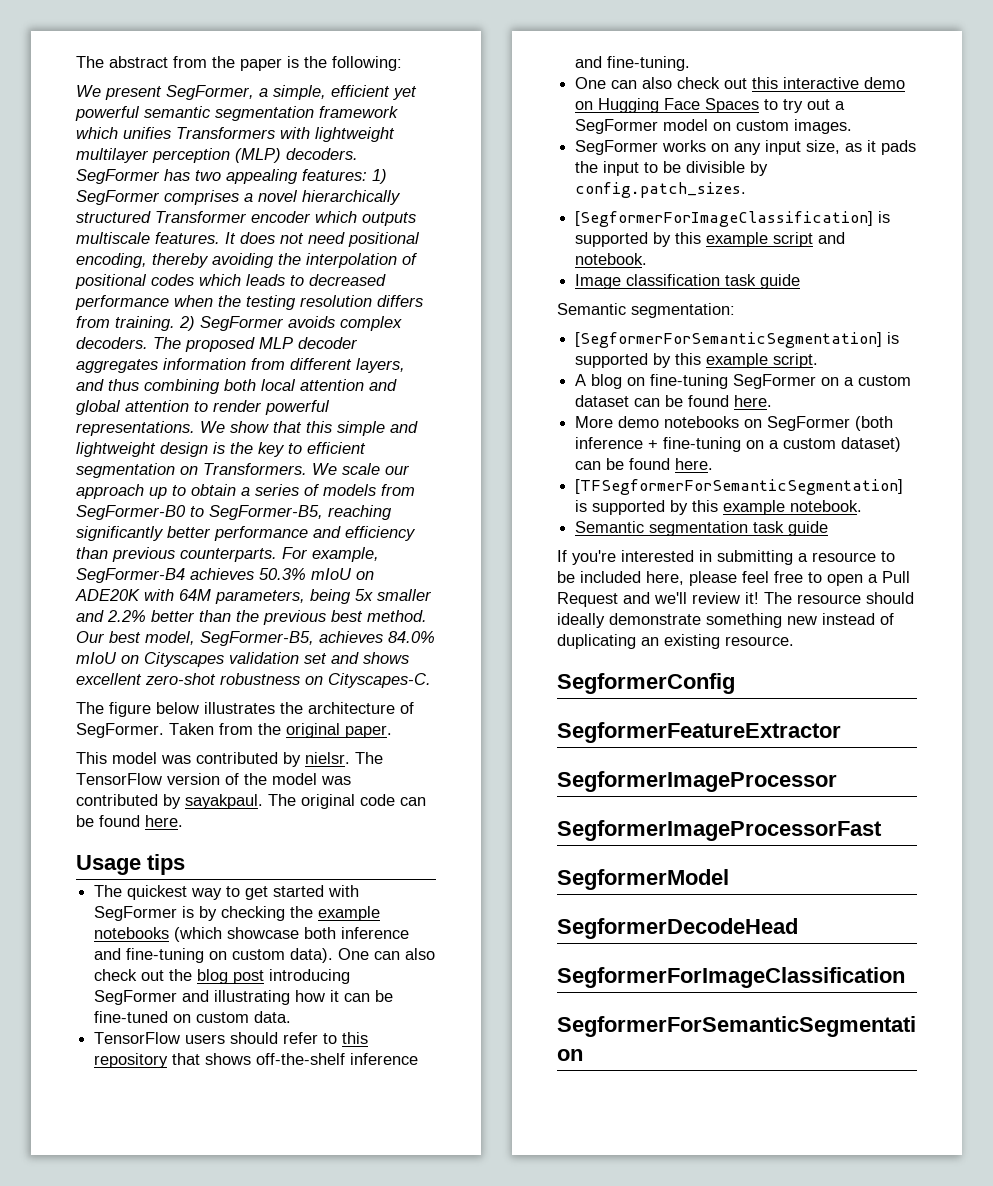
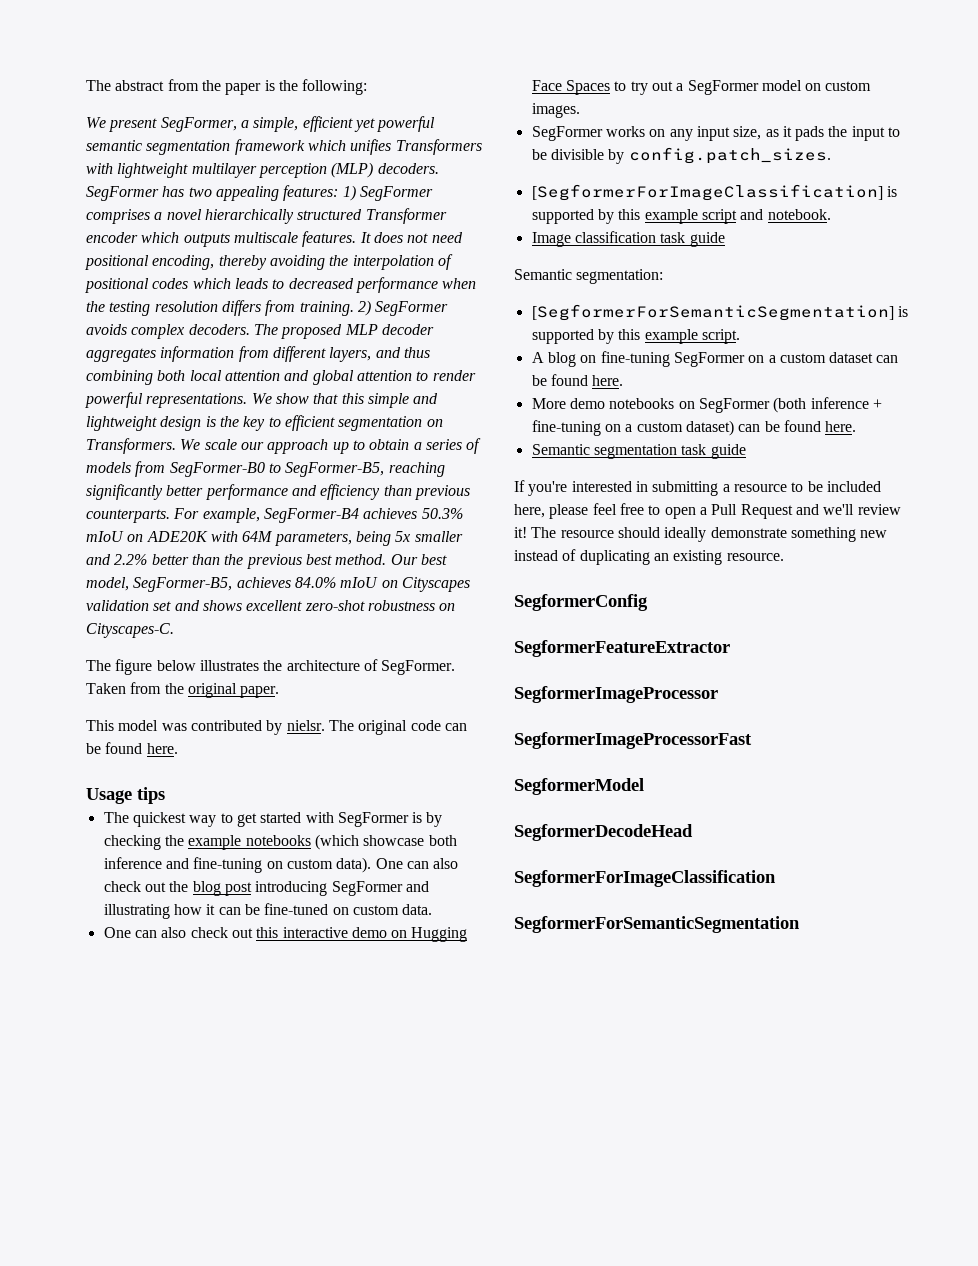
- The TensorFlow version of the model was contributed by sayakpaul. The original code can be found here.
+ The original code can be found here.
- TensorFlow users should refer to this repository that shows off-the-shelf inference and fine-tuning.
- [TFSegformerForSemanticSegmentation] is supported by this example notebook.

